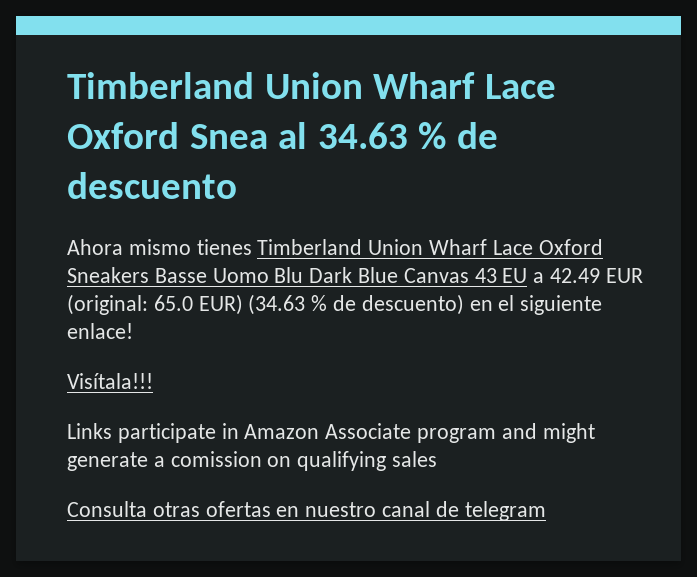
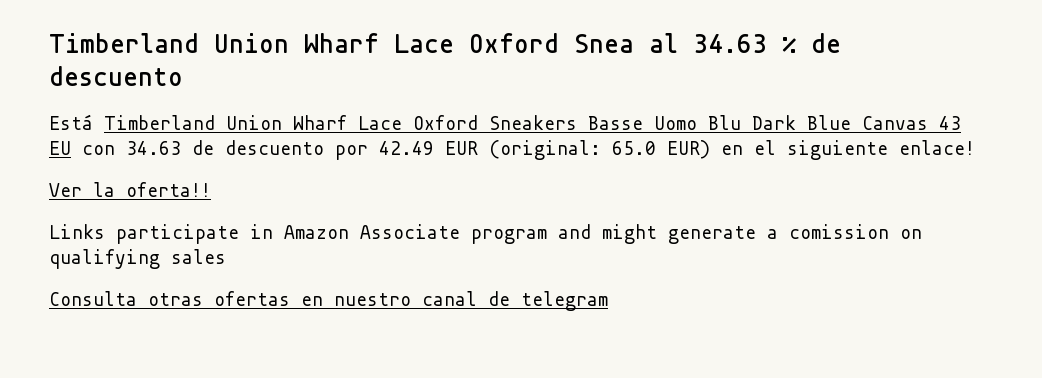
- Ahora mismo tienes Timberland Union Wharf Lace Oxford Sneakers Basse Uomo Blu Dark Blue Canvas 43 EU a 42.49 EUR (original: 65.0 EUR) (34.63 % de descuento) en el siguiente enlace!
+ Está Timberland Union Wharf Lace Oxford Sneakers Basse Uomo Blu Dark Blue Canvas 43 EU con 34.63 de descuento por 42.49 EUR (original: 65.0 EUR) en el siguiente enlace!
- Visítala!!!
+ Ver la oferta!!

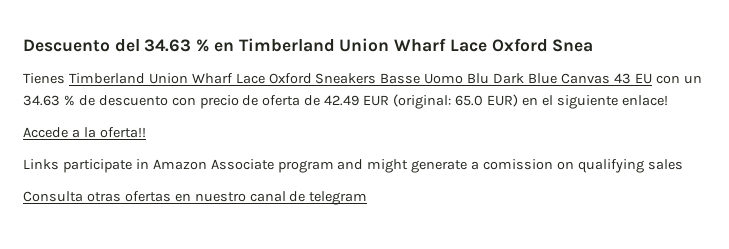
- Timberland Union Wharf Lace Oxford Snea al 34.63 % de descuento
- Está Timberland Union Wharf Lace Oxford Sneakers Basse Uomo Blu Dark Blue Canvas 43 EU con 34.63 de descuento por 42.49 EUR (original: 65.0 EUR) en el siguiente enlace!
+ Descuento del 34.63 % en Timberland Union Wharf Lace Oxford Snea
+ Tienes Timberland Union Wharf Lace Oxford Sneakers Basse Uomo Blu Dark Blue Canvas 43 EU con un 34.63 % de descuento con precio de oferta de 42.49 EUR (original: 65.0 EUR) en el siguiente enlace!
- Ver la oferta!!
+ Accede a la oferta!!

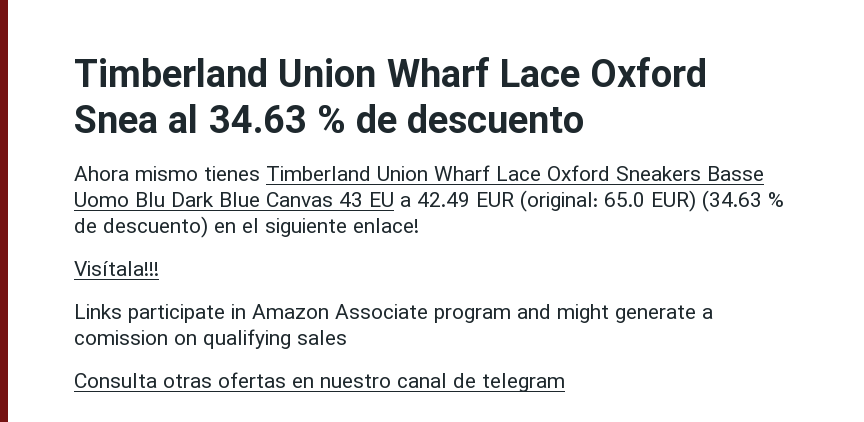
- Descuento del 34.63 % en Timberland Union Wharf Lace Oxford Snea
- Tienes Timberland Union Wharf Lace Oxford Sneakers Basse Uomo Blu Dark Blue Canvas 43 EU con un 34.63 % de descuento con precio de oferta de 42.49 EUR (original: 65.0 EUR) en el siguiente enlace!
+ Timberland Union Wharf Lace Oxford Snea al 34.63 % de descuento
+ Ahora mismo tienes Timberland Union Wharf Lace Oxford Sneakers Basse Uomo Blu Dark Blue Canvas 43 EU a 42.49 EUR (original: 65.0 EUR) (34.63 % de descuento) en el siguiente enlace!
- Accede a la oferta!!
+ Visítala!!!

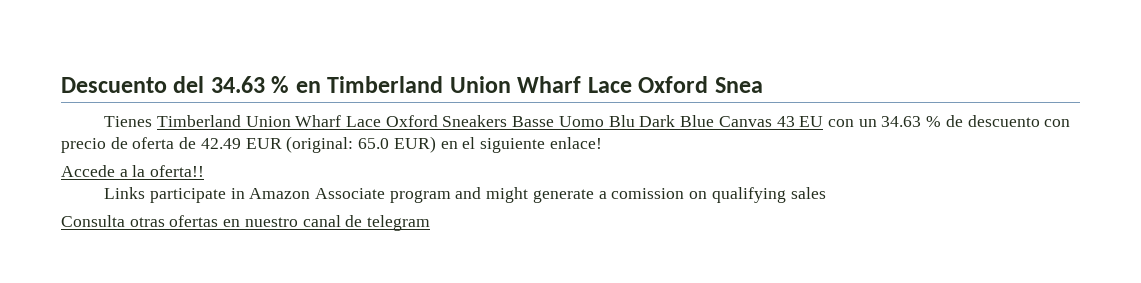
- Timberland Union Wharf Lace Oxford Snea al 34.63 % de descuento
- Ahora mismo tienes Timberland Union Wharf Lace Oxford Sneakers Basse Uomo Blu Dark Blue Canvas 43 EU a 42.49 EUR (original: 65.0 EUR) (34.63 % de descuento) en el siguiente enlace!
+ Descuento del 34.63 % en Timberland Union Wharf Lace Oxford Snea
+ Tienes Timberland Union Wharf Lace Oxford Sneakers Basse Uomo Blu Dark Blue Canvas 43 EU con un 34.63 % de descuento con precio de oferta de 42.49 EUR (original: 65.0 EUR) en el siguiente enlace!
- Visítala!!!
+ Accede a la oferta!!

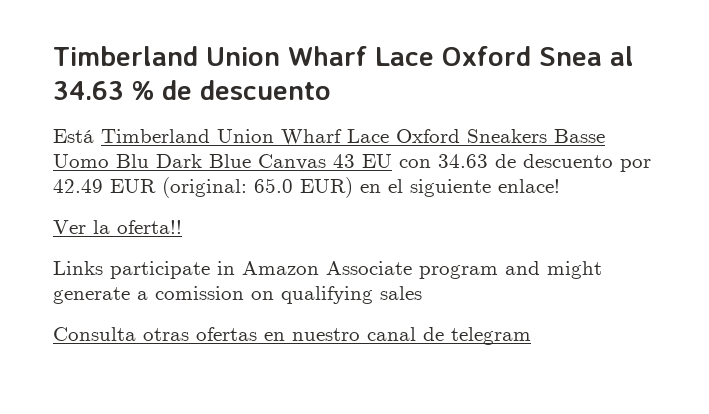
- Descuento del 34.63 % en Timberland Union Wharf Lace Oxford Snea
- Tienes Timberland Union Wharf Lace Oxford Sneakers Basse Uomo Blu Dark Blue Canvas 43 EU con un 34.63 % de descuento con precio de oferta de 42.49 EUR (original: 65.0 EUR) en el siguiente enlace!
+ Timberland Union Wharf Lace Oxford Snea al 34.63 % de descuento
+ Está Timberland Union Wharf Lace Oxford Sneakers Basse Uomo Blu Dark Blue Canvas 43 EU con 34.63 de descuento por 42.49 EUR (original: 65.0 EUR) en el siguiente enlace!
- Accede a la oferta!!
+ Ver la oferta!!

